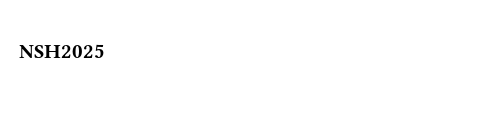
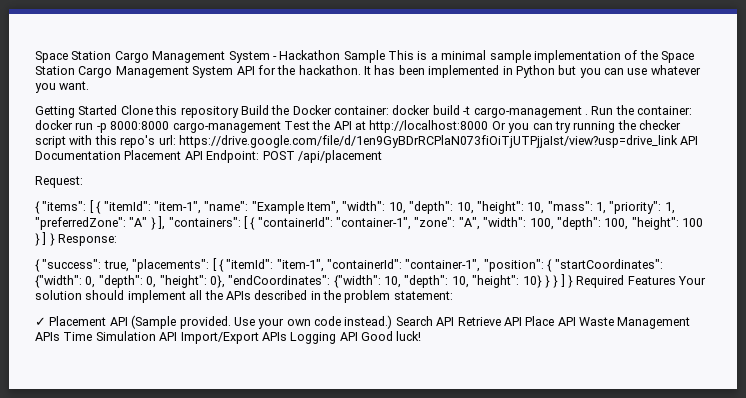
- NSH2025
+ Space Station Cargo Management System - Hackathon Sample This is a minimal sample implementation of the Space Station Cargo Management System API for the hackathon. It has been implemented in Python but you can use whatever you want.
+ Getting Started Clone this repository Build the Docker container: docker build -t cargo-management . Run the container: docker run -p 8000:8000 cargo-management Test the API at http://localhost:8000 Or you can try running the checker script with this repo's url: https://drive.google.com/file/d/1en9GyBDrRCPlaN073fiOiTjUTPjjaIst/view?usp=drive_link API Documentation Placement API Endpoint: POST /api/placement
+ Request:
+ { "items": [ { "itemId": "item-1", "name": "Example Item", "width": 10, "depth": 10, "height": 10, "mass": 1, "priority": 1, "preferredZone": "A" } ], "containers": [ { "containerId": "container-1", "zone": "A", "width": 100, "depth": 100, "height": 100 } ] } Response:
+ { "success": true, "placements": [ { "itemId": "item-1", "containerId": "container-1", "position": { "startCoordinates": {"width": 0, "depth": 0, "height": 0}, "endCoordinates": {"width": 10, "depth": 10, "height": 10} } } ] } Required Features Your solution should implement all the APIs described in the problem statement:
+ ✓ Placement API (Sample provided. Use your own code instead.) Search API Retrieve API Place API Waste Management APIs Time Simulation API Import/Export APIs Logging API Good luck!

